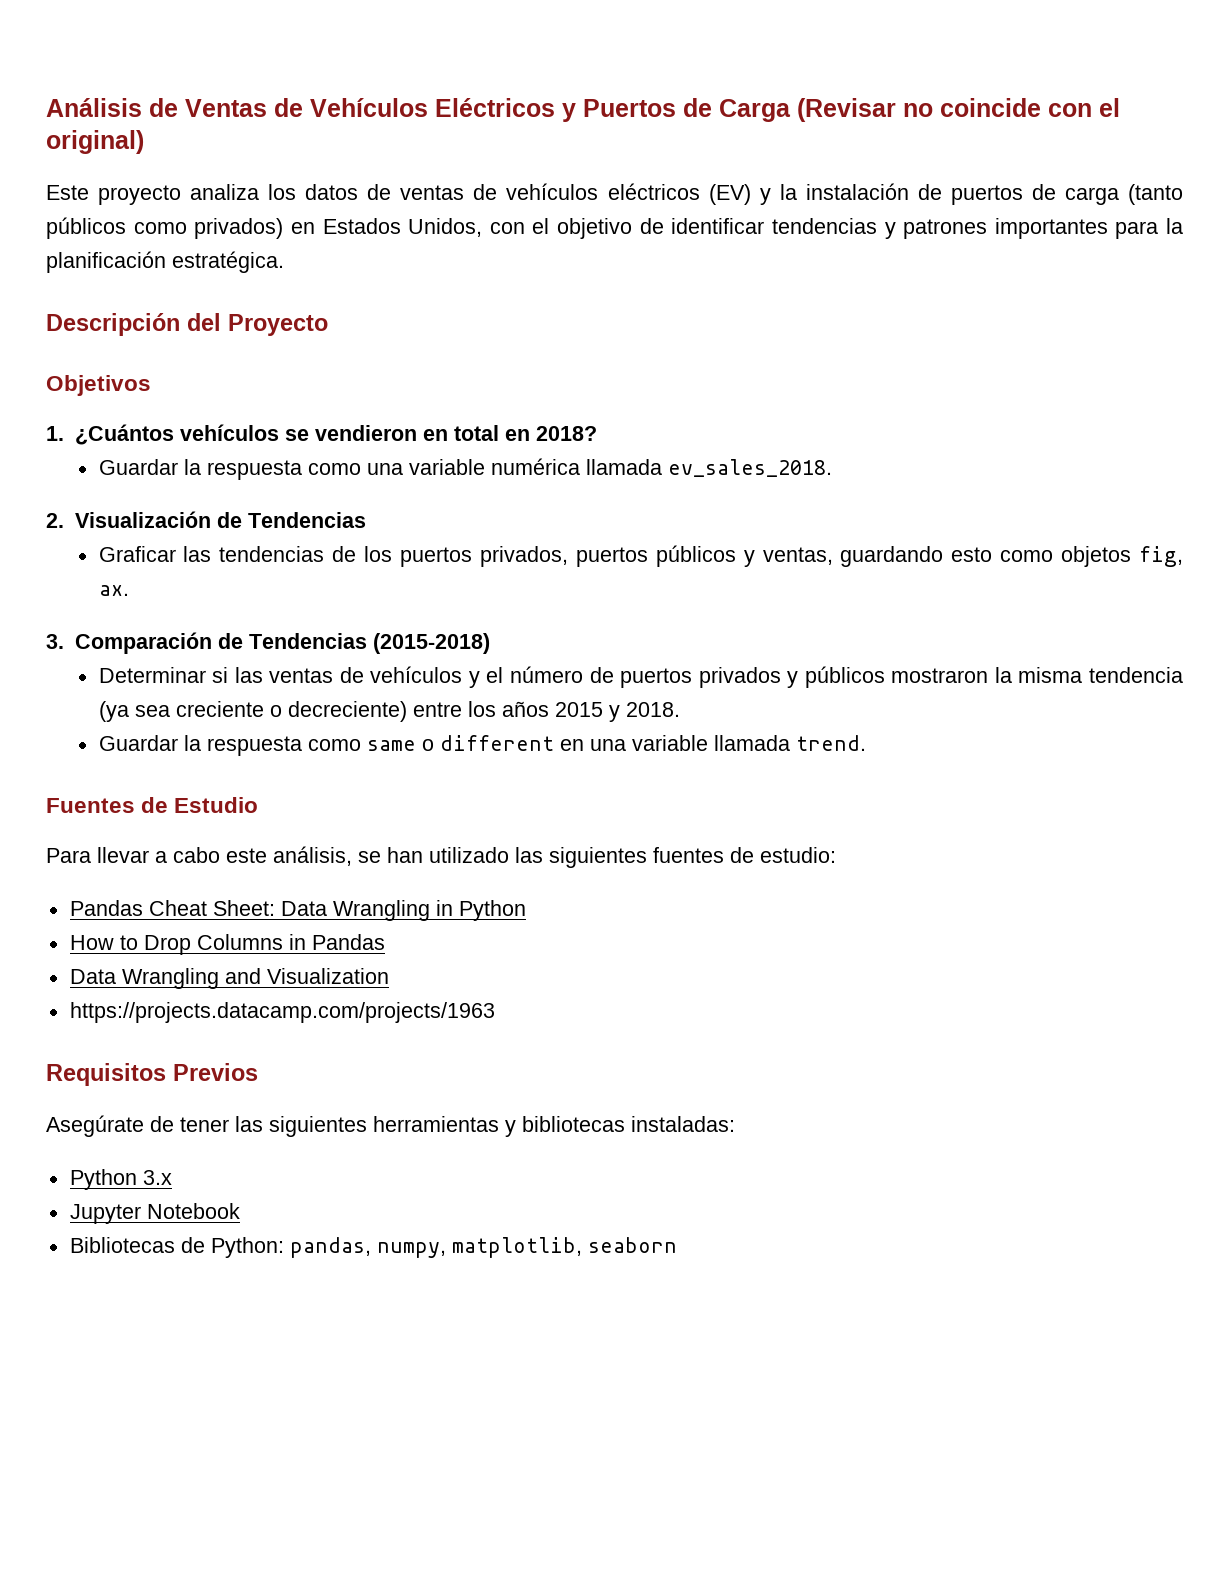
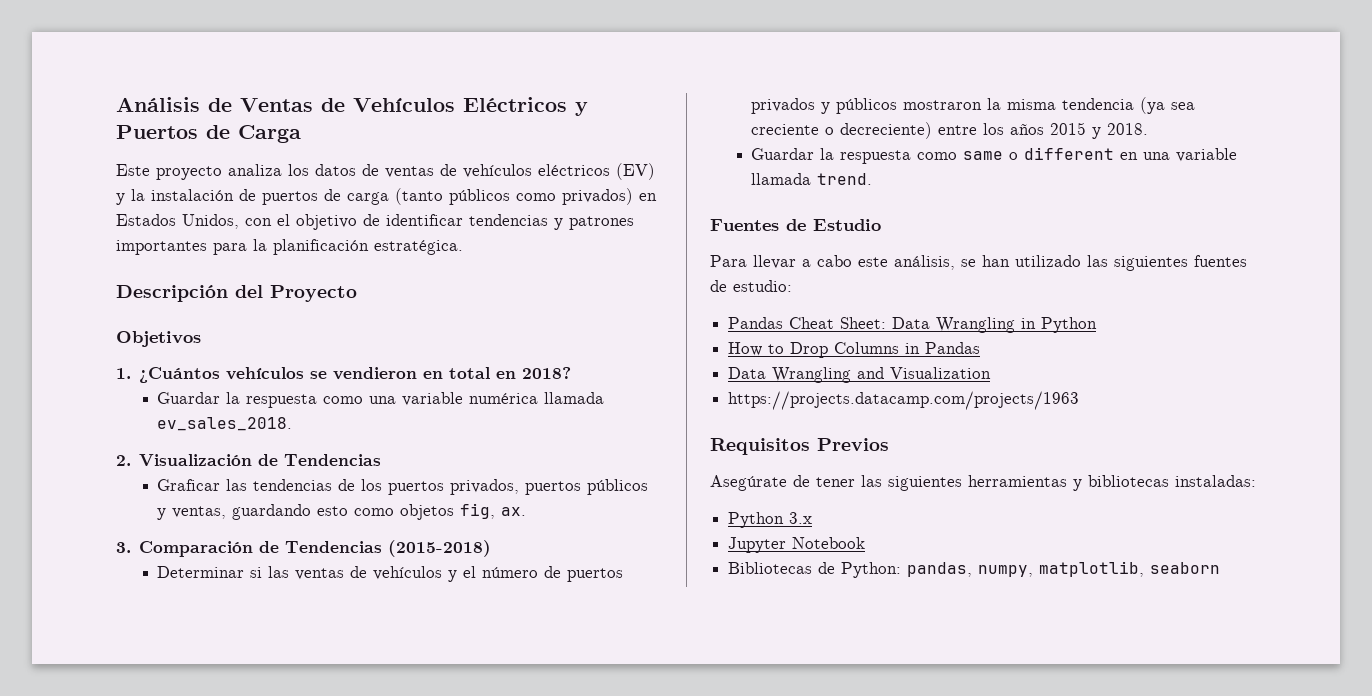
- Análisis de Ventas de Vehículos Eléctricos y Puertos de Carga (Revisar no coincide con el original)
+ Análisis de Ventas de Vehículos Eléctricos y Puertos de Carga

